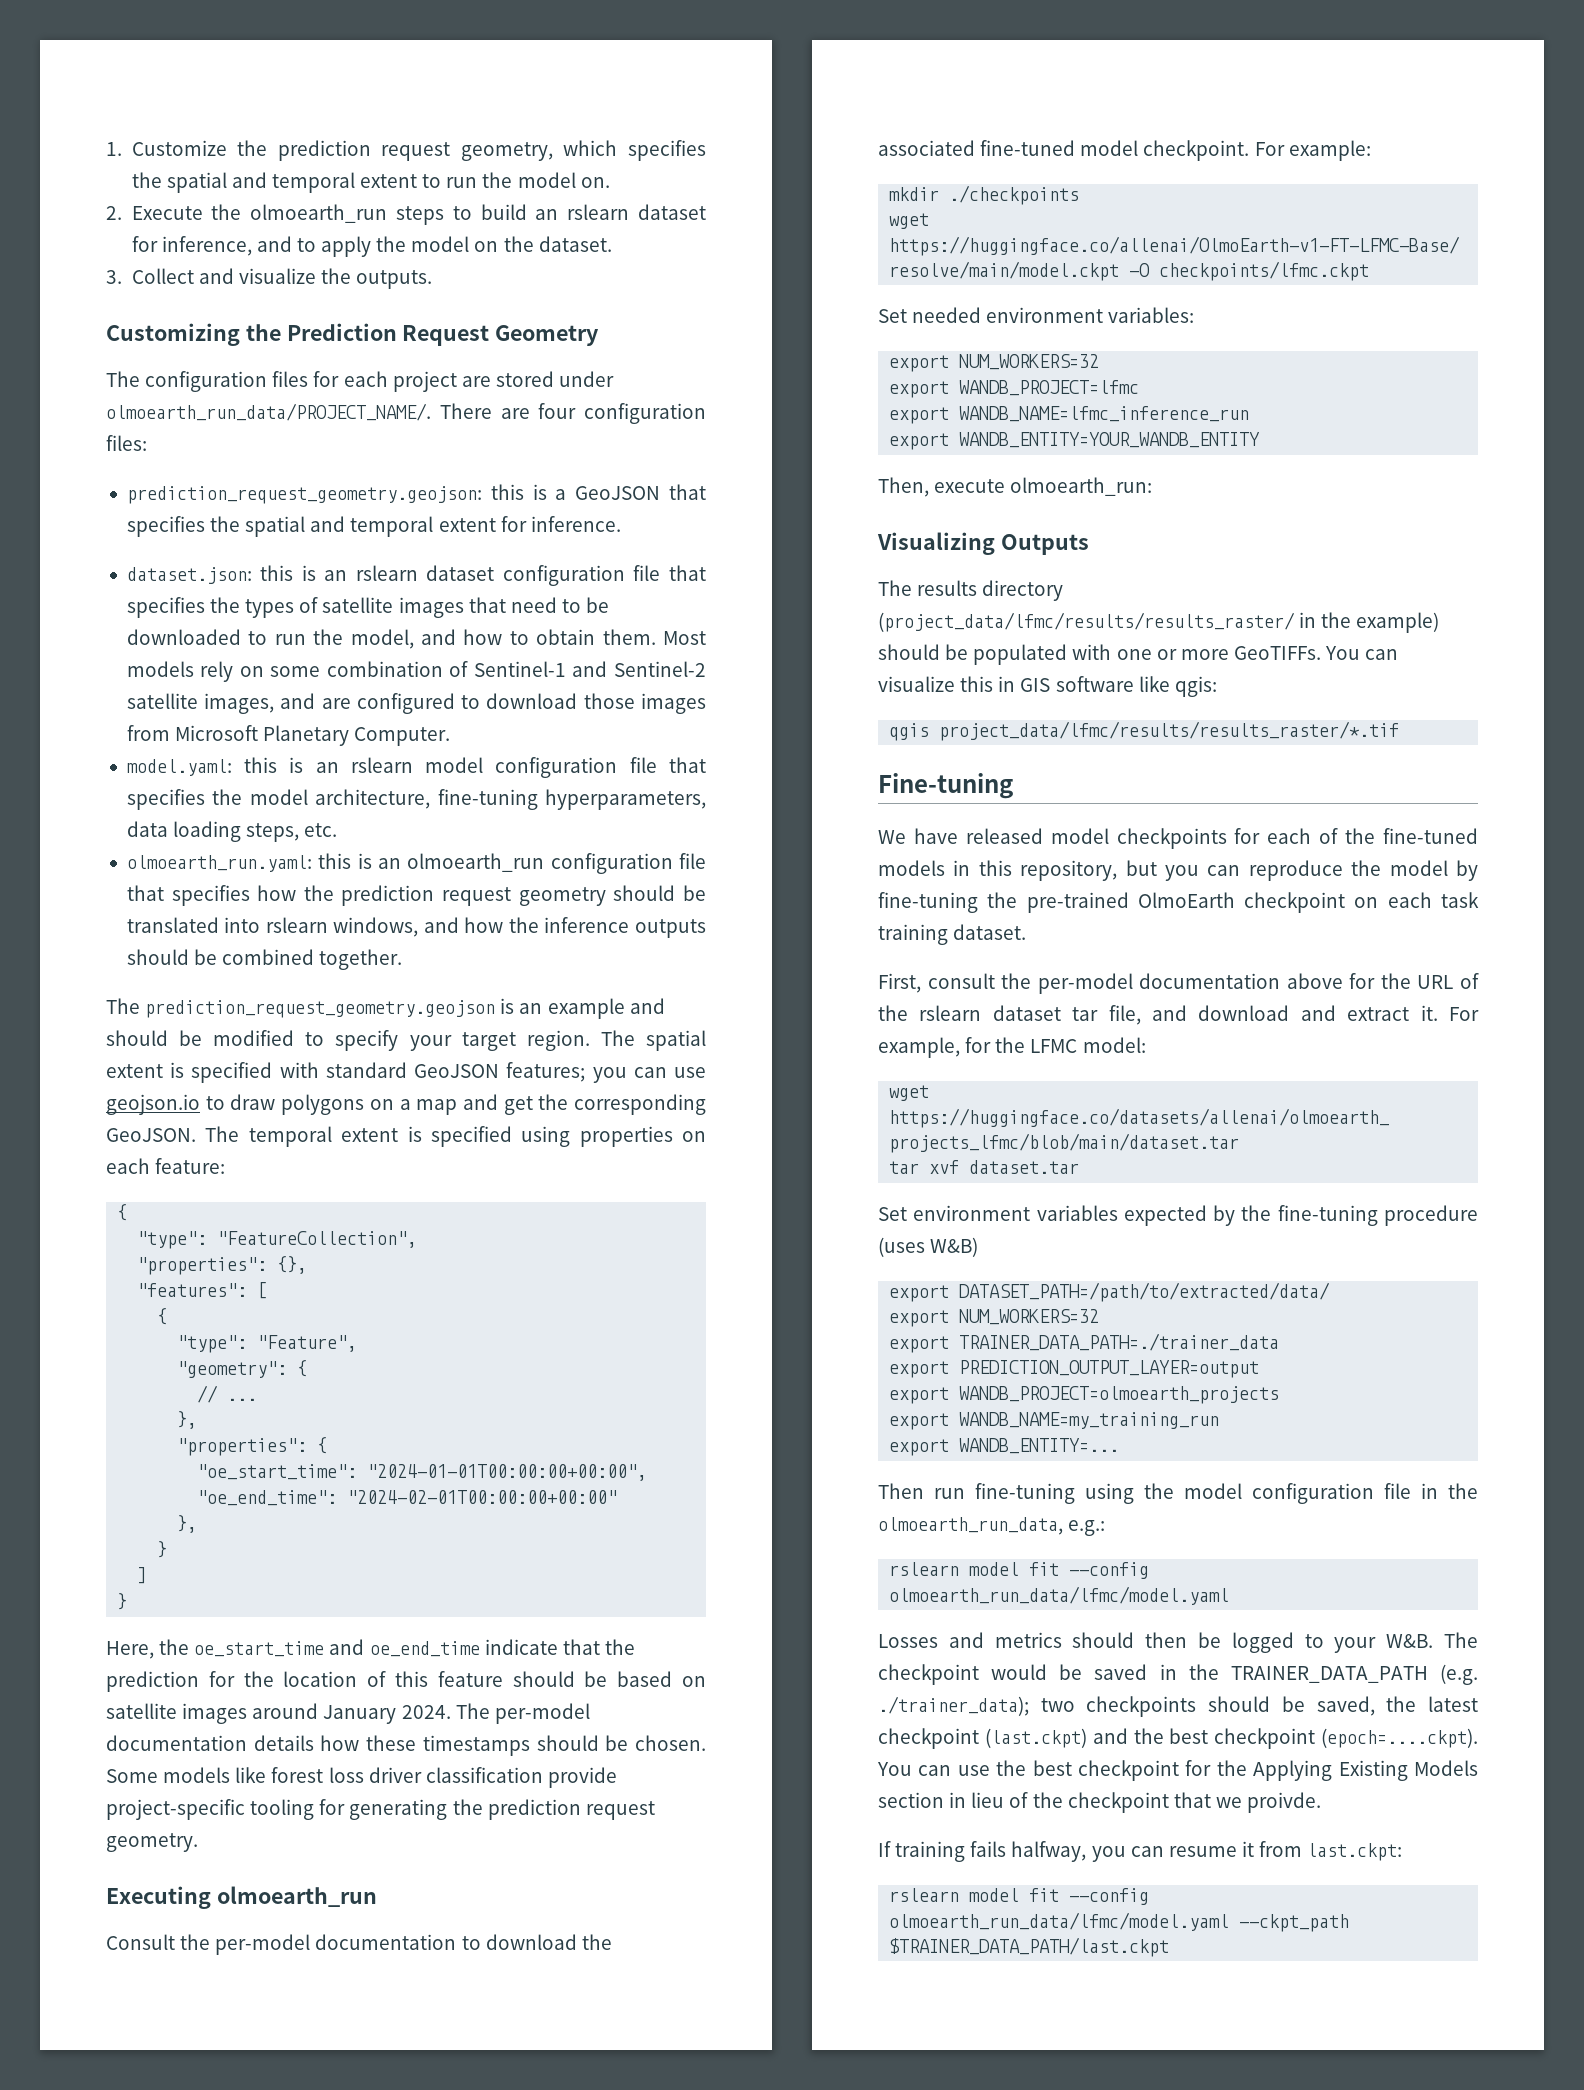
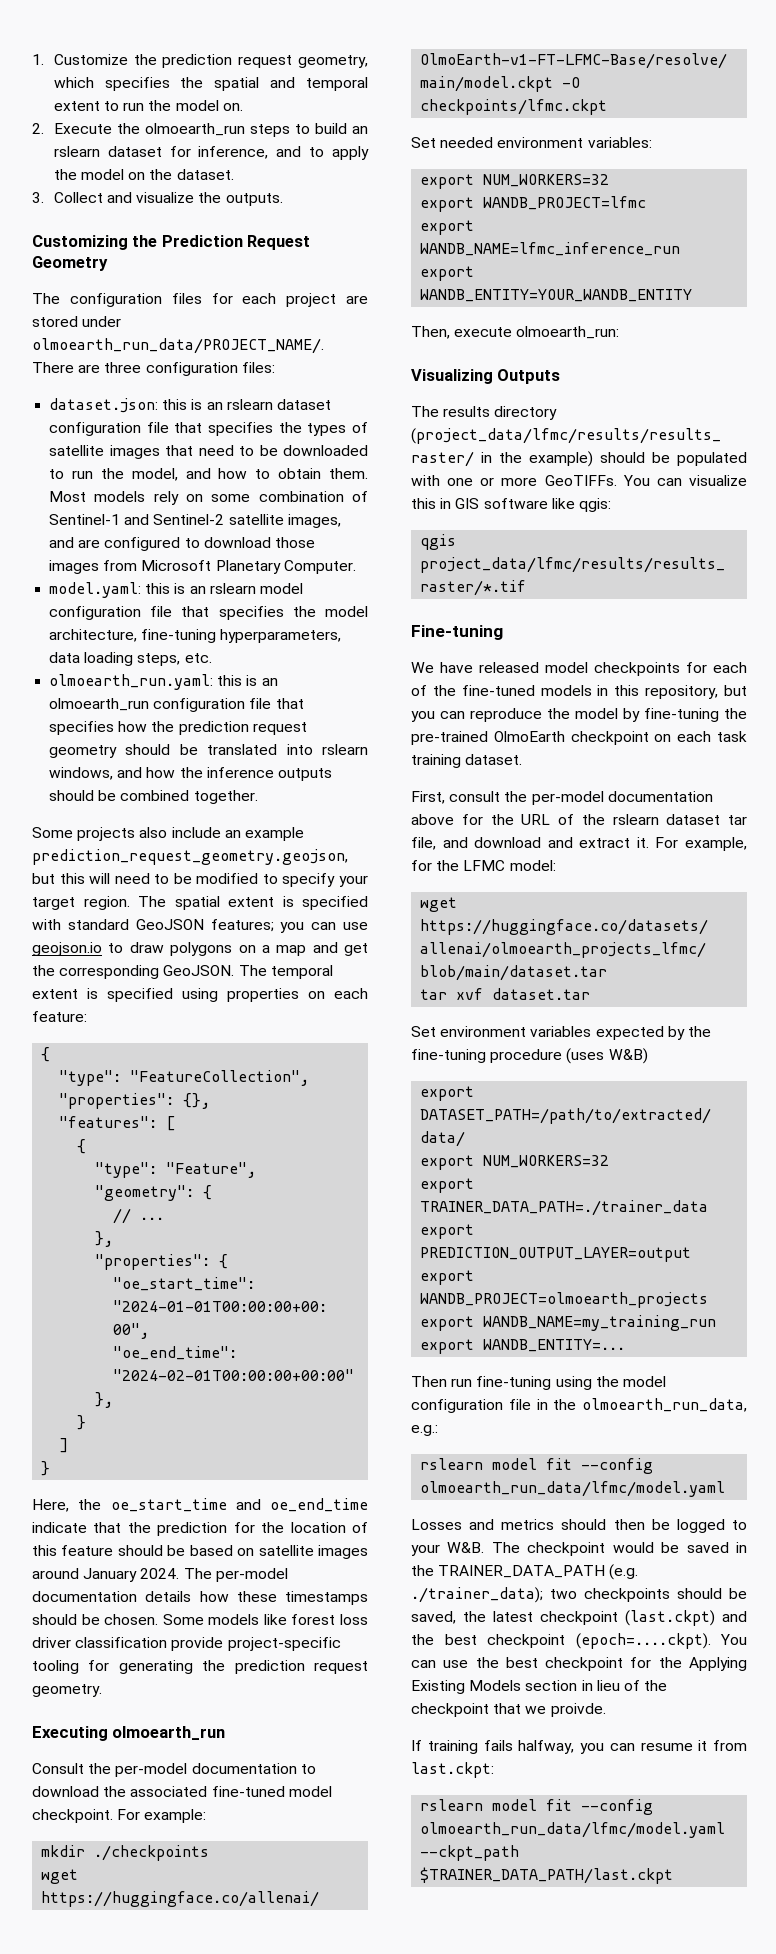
- There are four configuration files:
+ There are three configuration files:
- prediction_request_geometry.geojson: this is a GeoJSON that specifies the spatial and temporal extent for inference.
- The prediction_request_geometry.geojson is an example and should be modified to specify your target region.
+ Some projects also include an example prediction_request_geometry.geojson, but this will need to be modified to specify your target region.

